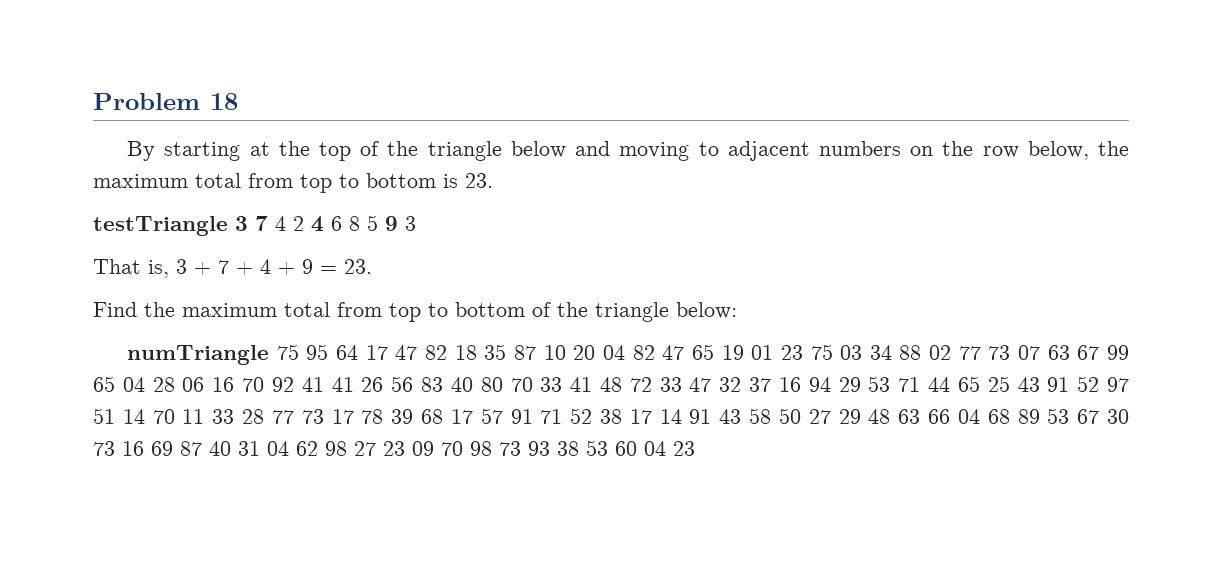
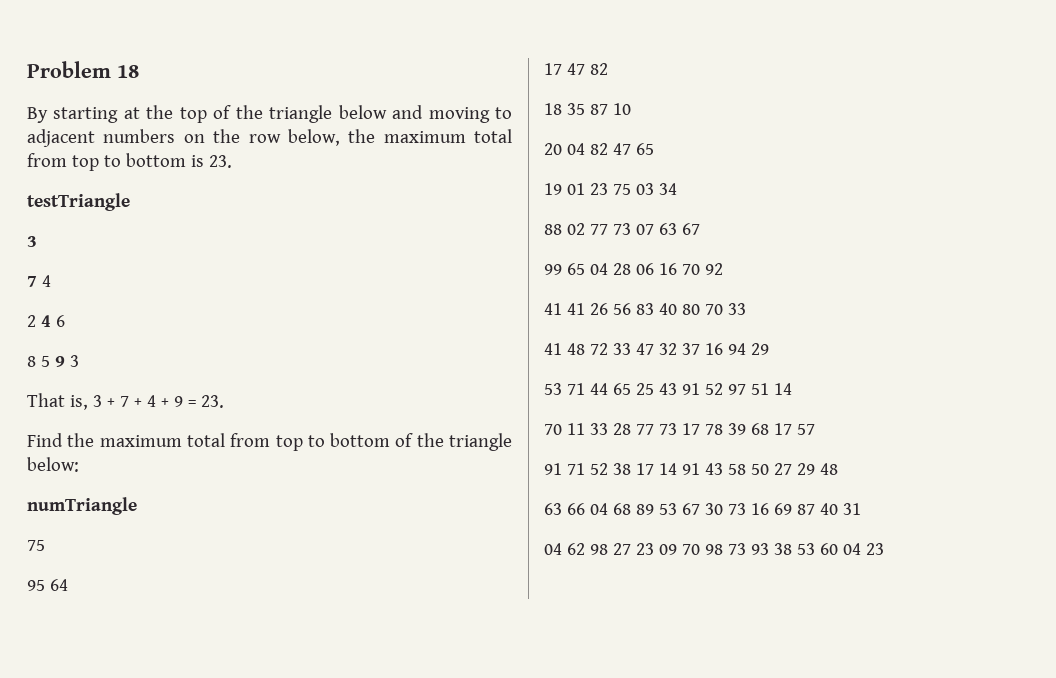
- testTriangle 3 7 4 2 4 6 8 5 9 3
+ testTriangle
+ 3
+ 7 4
+ 2 4 6
+ 8 5 9 3
- numTriangle 75 95 64 17 47 82 18 35 87 10 20 04 82 47 65 19 01 23 75 03 34 88 02 77 73 07 63 67 99 65 04 28 06 16 70 92 41 41 26 56 83 40 80 70 33 41 48 72 33 47 32 37 16 94 29 53 71 44 65 25 43 91 52 97 51 14 70 11 33 28 77 73 17 78 39 68 17 57 91 71 52 38 17 14 91 43 58 50 27 29 48 63 66 04 68 89 53 67 30 73 16 69 87 40 31 04 62 98 27 23 09 70 98 73 93 38 53 60 04 23
+ numTriangle
+ 75
+ 95 64
+ 17 47 82
+ 18 35 87 10
+ 20 04 82 47 65
+ 19 01 23 75 03 34
+ 88 02 77 73 07 63 67
+ 99 65 04 28 06 16 70 92
+ 41 41 26 56 83 40 80 70 33
+ 41 48 72 33 47 32 37 16 94 29
+ 53 71 44 65 25 43 91 52 97 51 14
+ 70 11 33 28 77 73 17 78 39 68 17 57
+ 91 71 52 38 17 14 91 43 58 50 27 29 48
+ 63 66 04 68 89 53 67 30 73 16 69 87 40 31
+ 04 62 98 27 23 09 70 98 73 93 38 53 60 04 23

